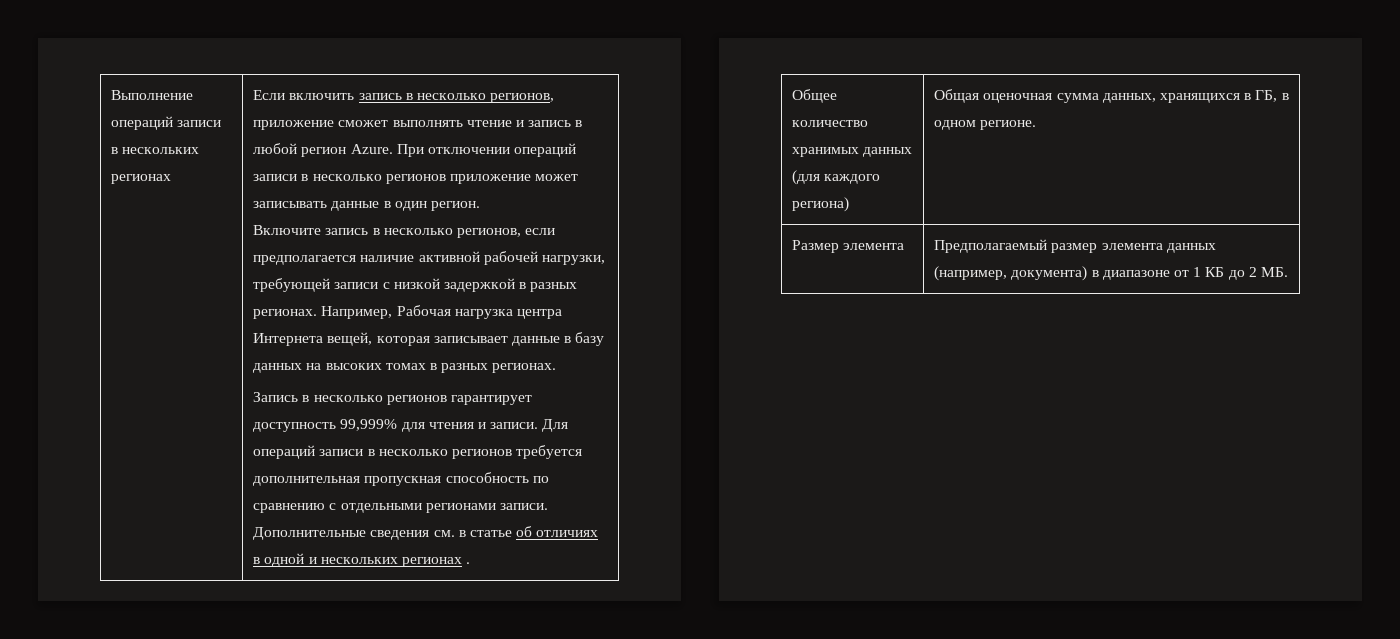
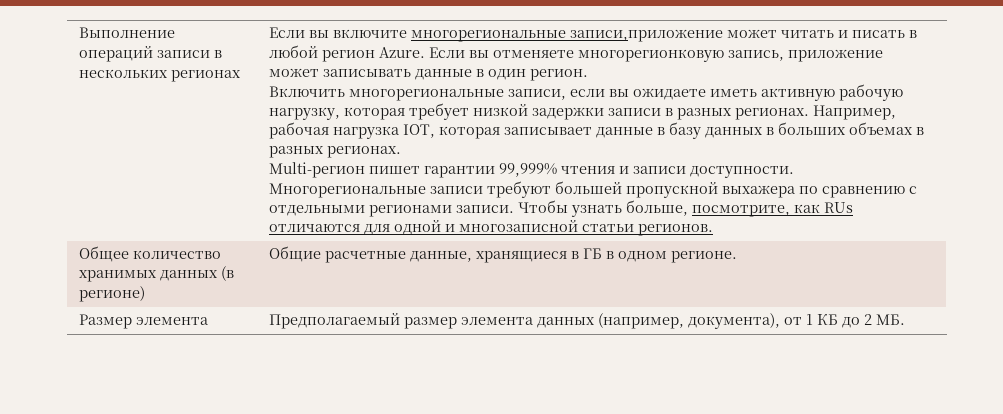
- Если включить запись в несколько регионов, приложение сможет выполнять чтение и запись в любой регион Azure. При отключении операций записи в несколько регионов приложение может записывать данные в один регион.
+ Если вы включите многорегиональные записи,приложение может читать и писать в любой регион Azure. Если вы отменяете многорегионковую запись, приложение может записывать данные в один регион.
- Включите запись в несколько регионов, если предполагается наличие активной рабочей нагрузки, требующей записи с низкой задержкой в разных регионах. Например, Рабочая нагрузка центра Интернета вещей, которая записывает данные в базу данных на высоких томах в разных регионах.
+ Включить многорегиональные записи, если вы ожидаете иметь активную рабочую нагрузку, которая требует низкой задержки записи в разных регионах. Например, рабочая нагрузка IOT, которая записывает данные в базу данных в больших объемах в разных регионах.
- Запись в несколько регионов гарантирует доступность 99,999% для чтения и записи. Для операций записи в несколько регионов требуется дополнительная пропускная способность по сравнению с отдельными регионами записи.
+ Multi-регион пишет гарантии 99,999% чтения и записи доступности. Многорегиональные записи требуют большей пропускной выхажера по сравнению с отдельными регионами записи.
- Дополнительные сведения см. в статье об отличиях в одной и нескольких регионах .
- Общее количество хранимых данных (для каждого региона) | Общая оценочная сумма данных, хранящихся в ГБ, в одном регионе.
+ Чтобы узнать больше, посмотрите, как RUs отличаются для одной и многозаписной статьи регионов.
+ Общее количество хранимых данных (в регионе) | Общие расчетные данные, хранящиеся в ГБ в одном регионе.
- Размер элемента | Предполагаемый размер элемента данных (например, документа) в диапазоне от 1 КБ до 2 МБ.
+ Размер элемента | Предполагаемый размер элемента данных (например, документа), от 1 КБ до 2 МБ.

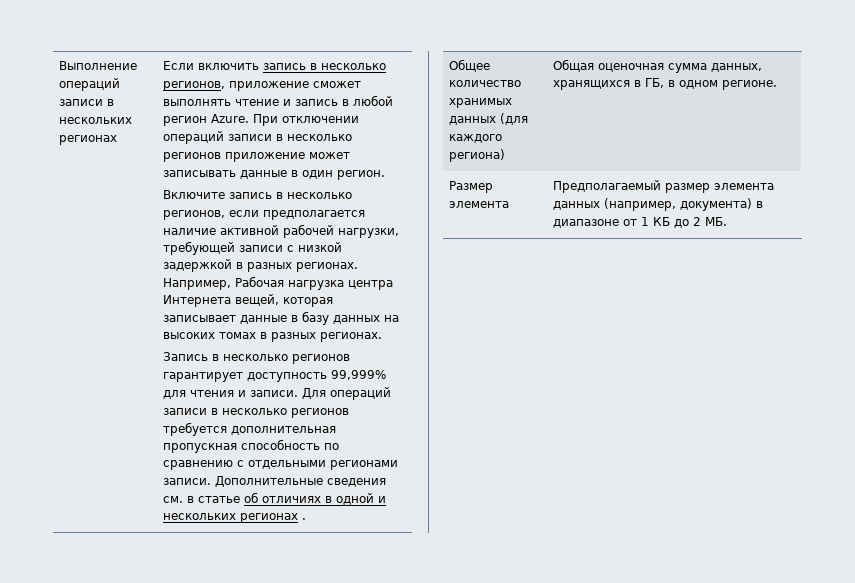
- Если вы включите многорегиональные записи,приложение может читать и писать в любой регион Azure. Если вы отменяете многорегионковую запись, приложение может записывать данные в один регион.
+ Если включить запись в несколько регионов, приложение сможет выполнять чтение и запись в любой регион Azure. При отключении операций записи в несколько регионов приложение может записывать данные в один регион.
- Включить многорегиональные записи, если вы ожидаете иметь активную рабочую нагрузку, которая требует низкой задержки записи в разных регионах. Например, рабочая нагрузка IOT, которая записывает данные в базу данных в больших объемах в разных регионах.
+ Включите запись в несколько регионов, если предполагается наличие активной рабочей нагрузки, требующей записи с низкой задержкой в разных регионах. Например, Рабочая нагрузка центра Интернета вещей, которая записывает данные в базу данных на высоких томах в разных регионах.
- Multi-регион пишет гарантии 99,999% чтения и записи доступности. Многорегиональные записи требуют большей пропускной выхажера по сравнению с отдельными регионами записи.
+ Запись в несколько регионов гарантирует доступность 99,999% для чтения и записи. Для операций записи в несколько регионов требуется дополнительная пропускная способность по сравнению с отдельными регионами записи.
- Чтобы узнать больше, посмотрите, как RUs отличаются для одной и многозаписной статьи регионов.
- Общее количество хранимых данных (в регионе) | Общие расчетные данные, хранящиеся в ГБ в одном регионе.
+ Дополнительные сведения см. в статье об отличиях в одной и нескольких регионах .
+ Общее количество хранимых данных (для каждого региона) | Общая оценочная сумма данных, хранящихся в ГБ, в одном регионе.
- Размер элемента | Предполагаемый размер элемента данных (например, документа), от 1 КБ до 2 МБ.
+ Размер элемента | Предполагаемый размер элемента данных (например, документа) в диапазоне от 1 КБ до 2 МБ.

